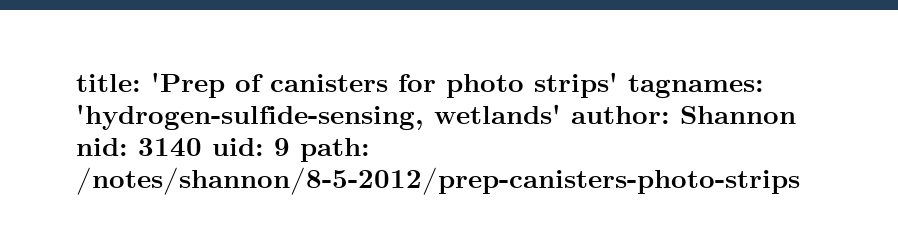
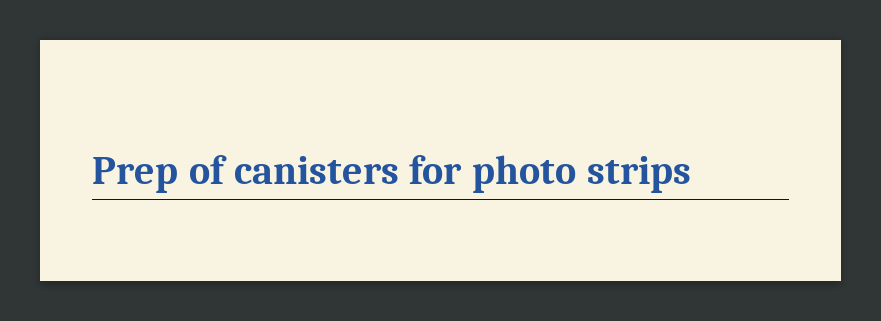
- title: 'Prep of canisters for photo strips' tagnames: 'hydrogen-sulfide-sensing, wetlands' author: Shannon nid: 3140 uid: 9 path: /notes/shannon/8-5-2012/prep-canisters-photo-strips
+ Prep of canisters for photo strips

